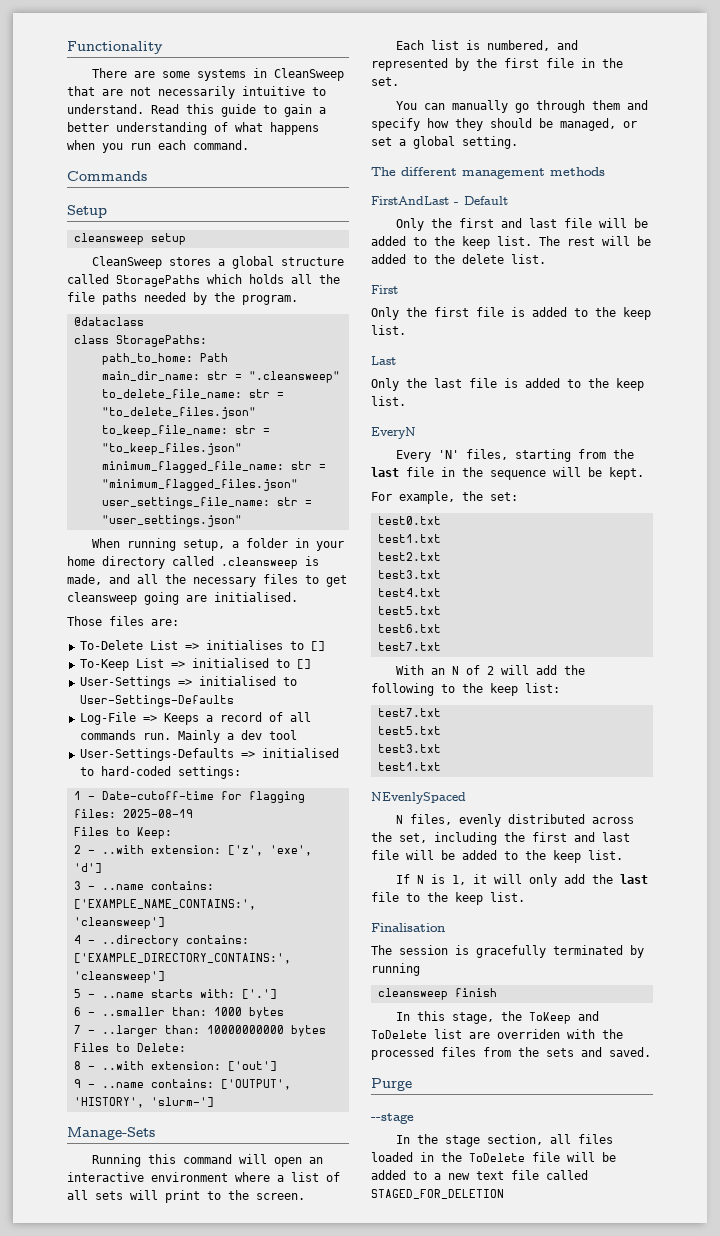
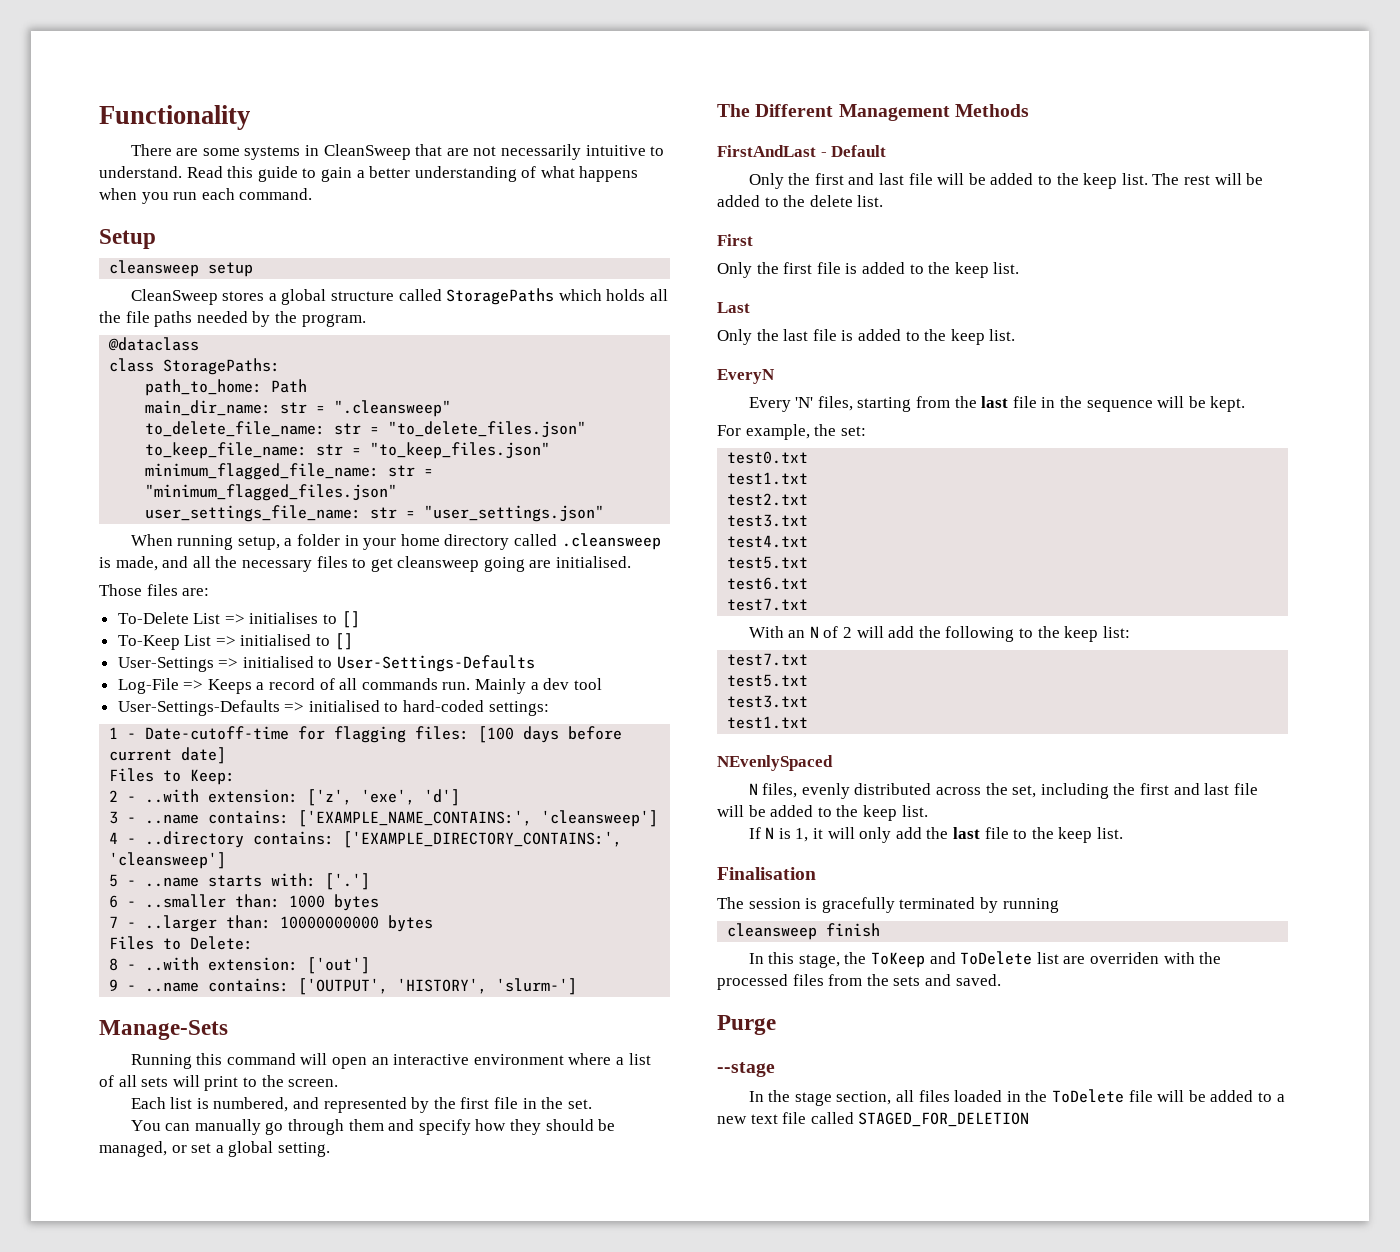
- Commands
- 1 - Date-cutoff-time for flagging files: 2025-08-19
+ 1 - Date-cutoff-time for flagging files: [100 days before current date]
- The different management methods
+ The Different Management Methods

